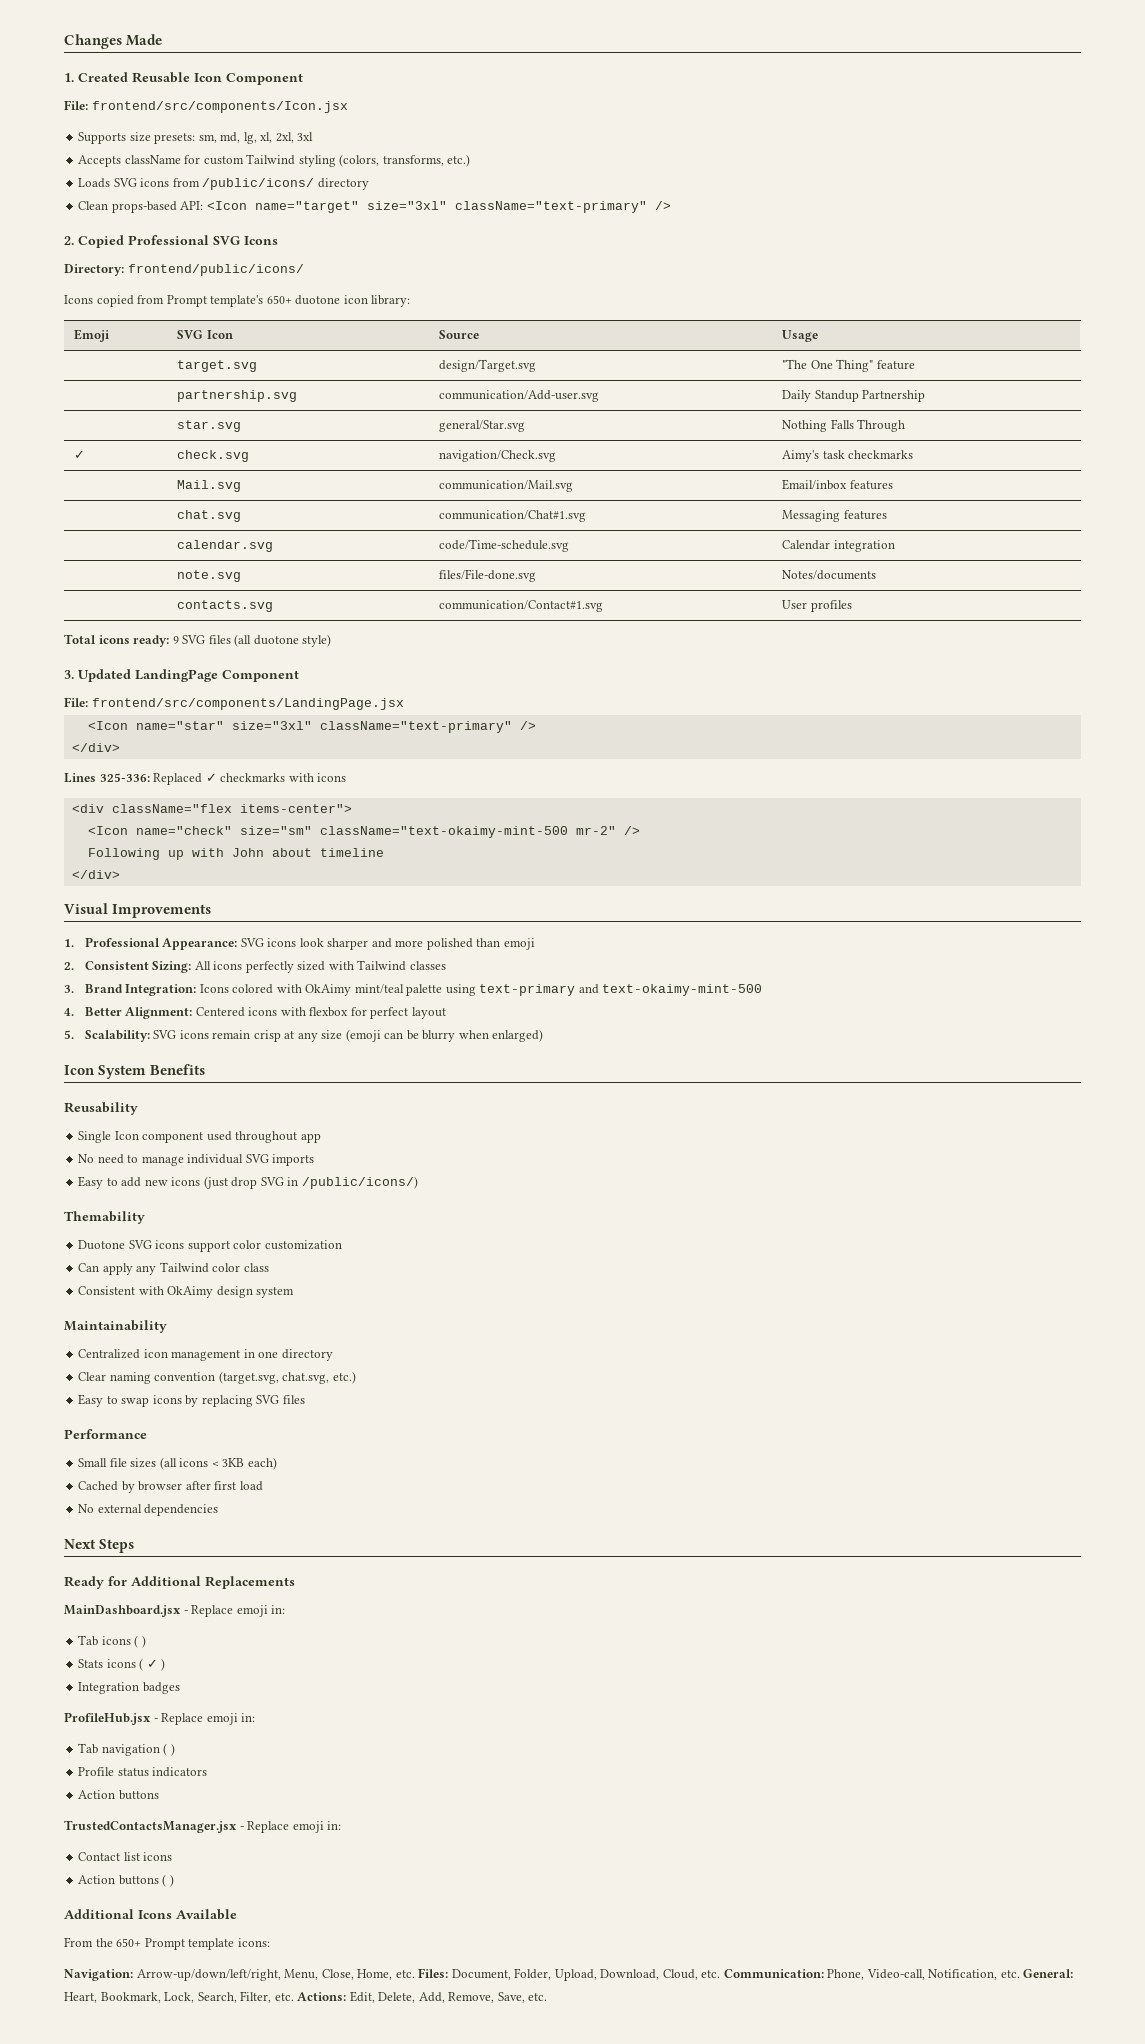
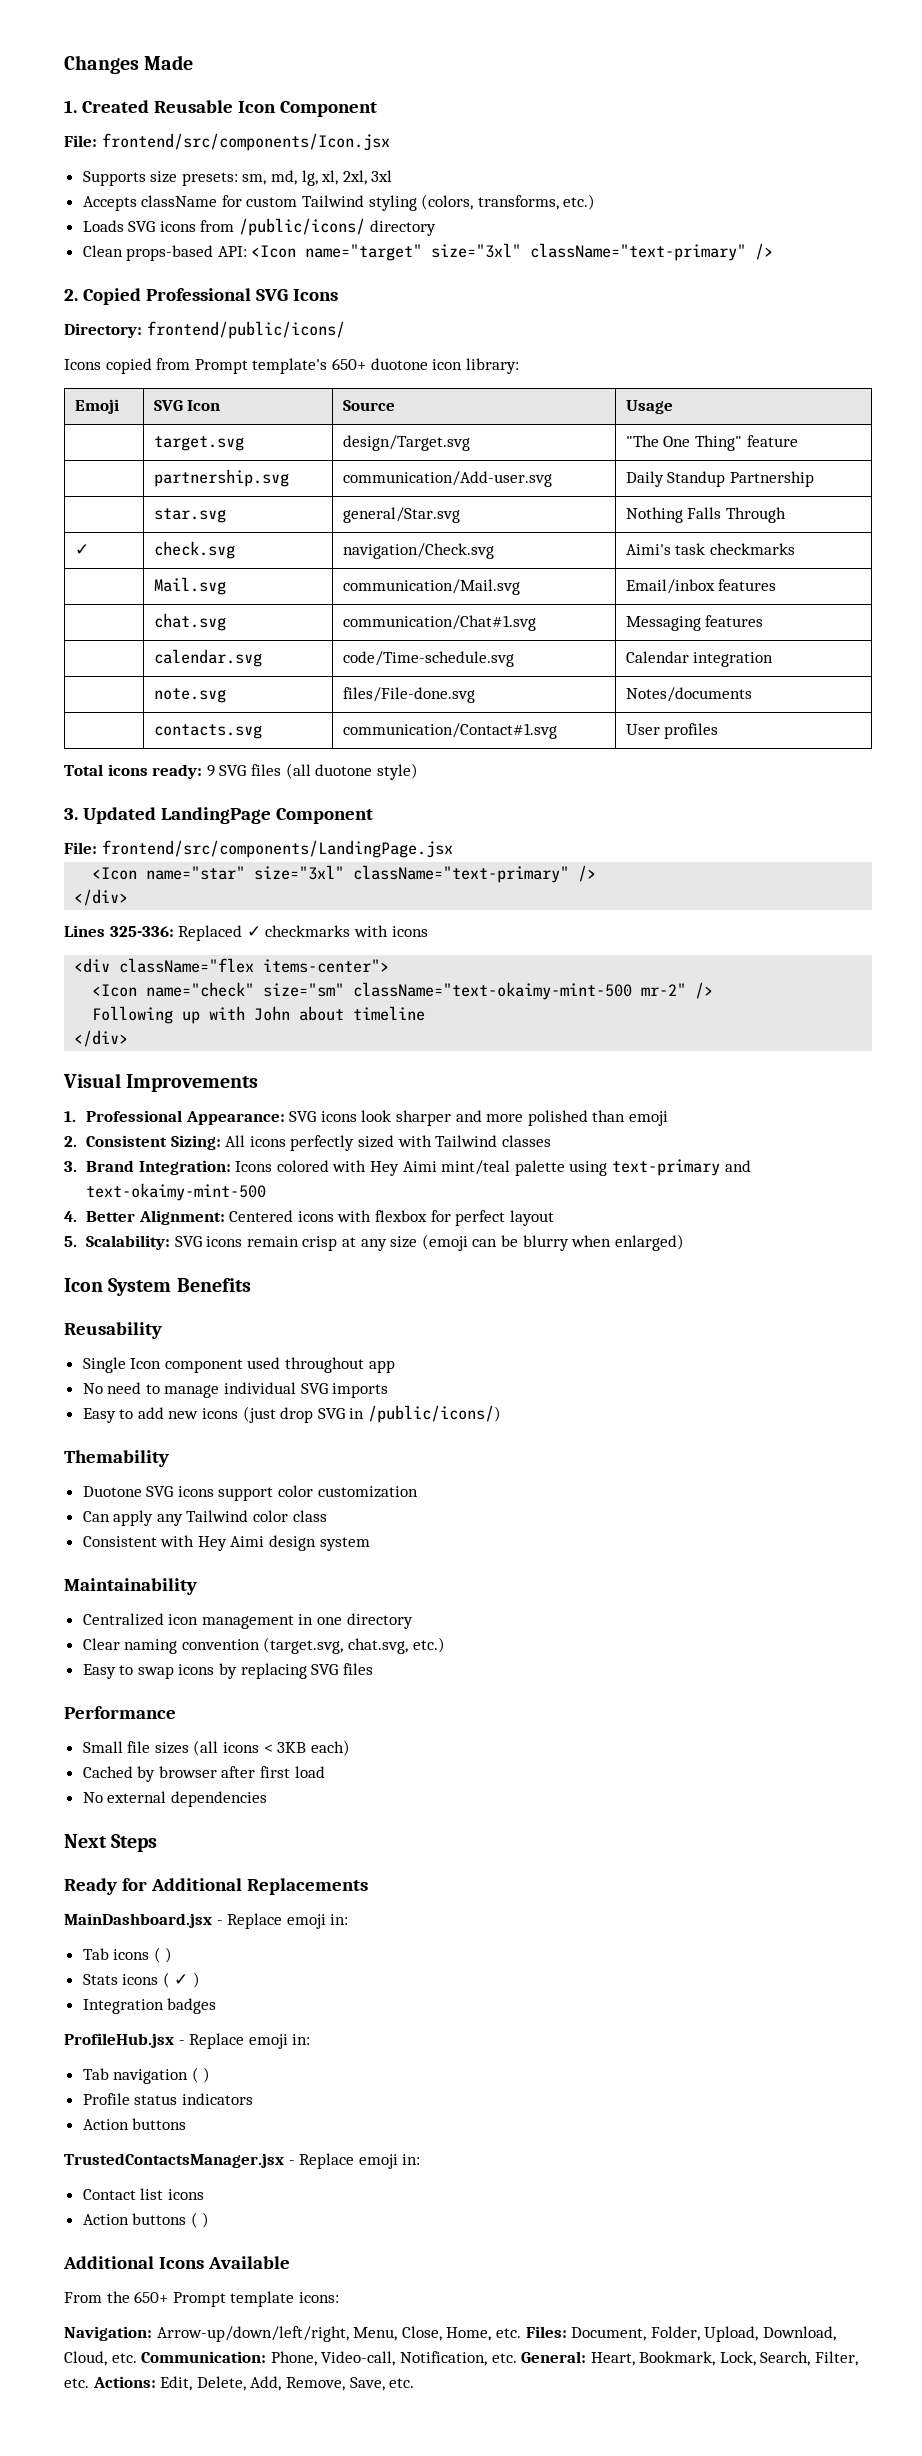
- ✓ | check.svg | navigation/Check.svg | Aimy's task checkmarks
+ ✓ | check.svg | navigation/Check.svg | Aimi's task checkmarks
- 3. Brand Integration: Icons colored with OkAimy mint/teal palette using text-primary and text-okaimy-mint-500
+ 3. Brand Integration: Icons colored with Hey Aimi mint/teal palette using text-primary and text-okaimy-mint-500
- Consistent with OkAimy design system
+ Consistent with Hey Aimi design system

